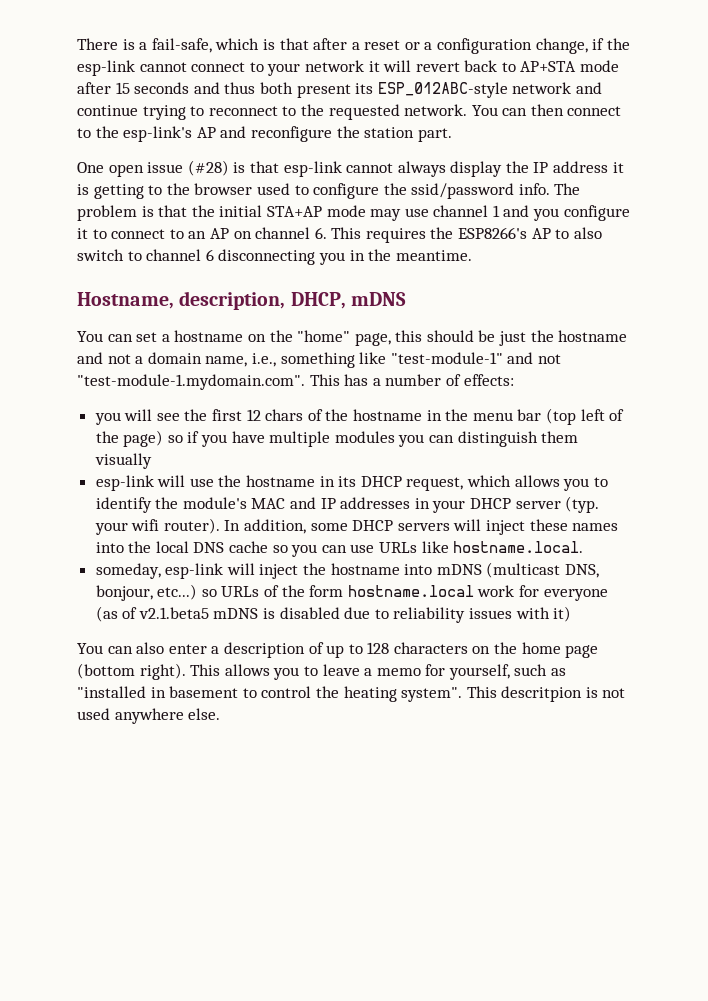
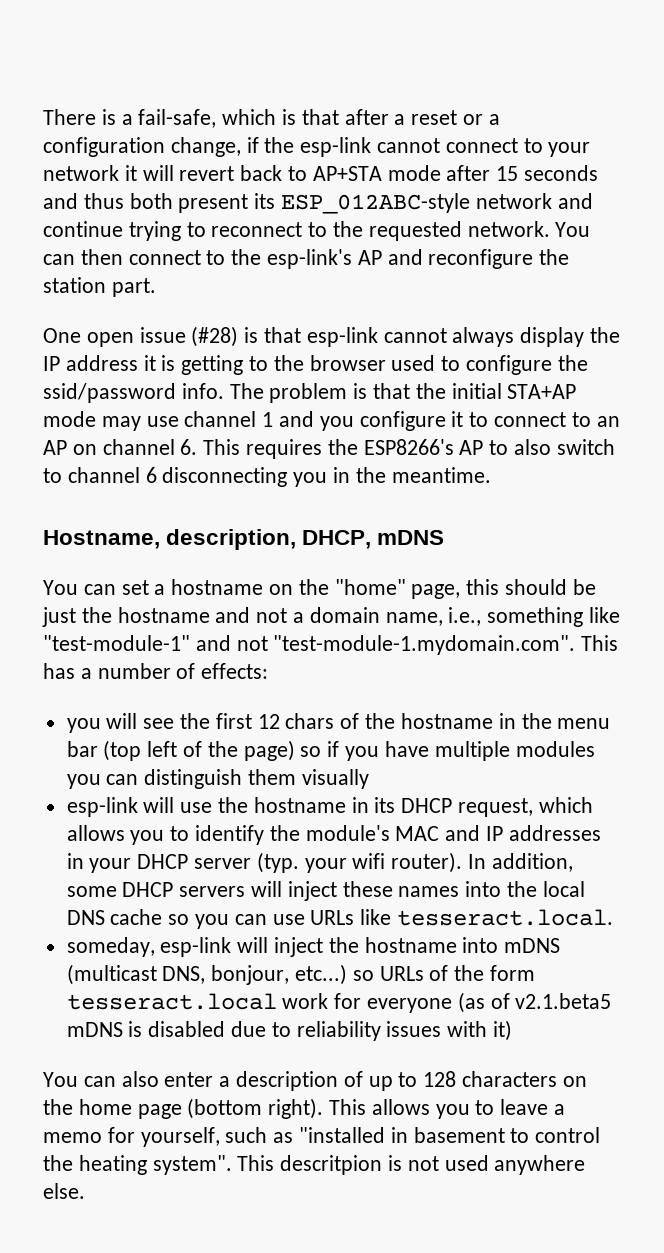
- In addition, some DHCP servers will inject these names into the local DNS cache so you can use URLs like hostname.local.
+ In addition, some DHCP servers will inject these names into the local DNS cache so you can use URLs like tesseract.local.
- someday, esp-link will inject the hostname into mDNS (multicast DNS, bonjour, etc...) so URLs of the form hostname.local work for everyone (as of v2.1.beta5 mDNS is disabled due to reliability issues with it)
+ someday, esp-link will inject the hostname into mDNS (multicast DNS, bonjour, etc...) so URLs of the form tesseract.local work for everyone (as of v2.1.beta5 mDNS is disabled due to reliability issues with it)

